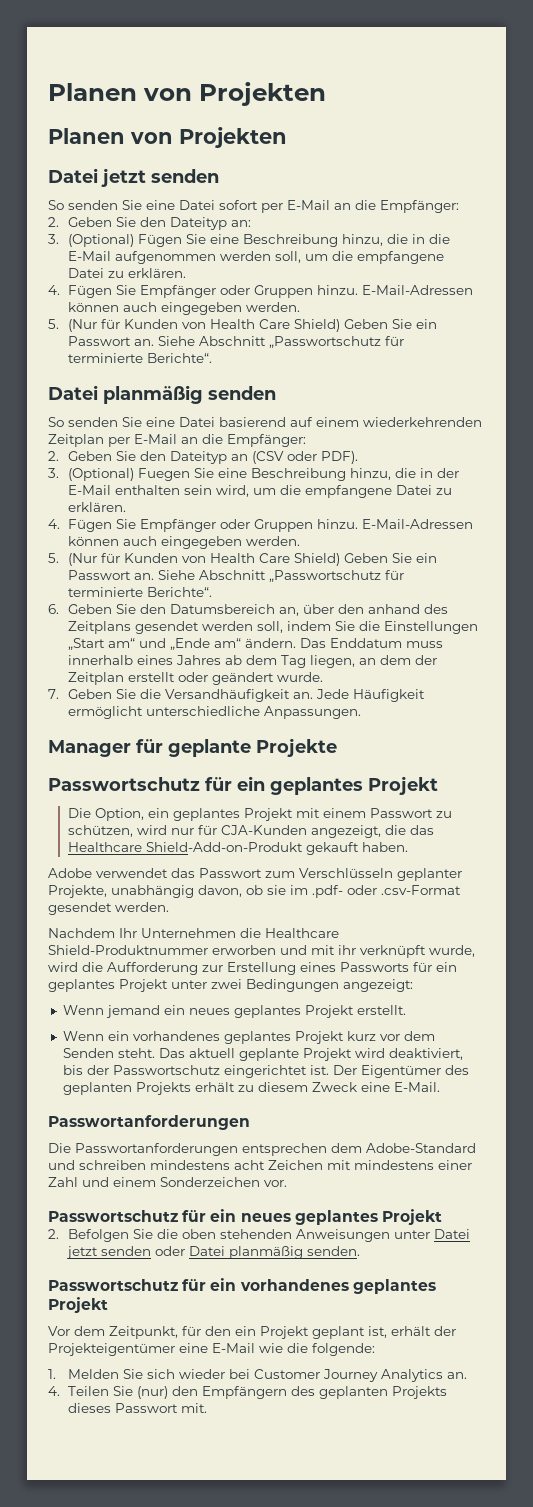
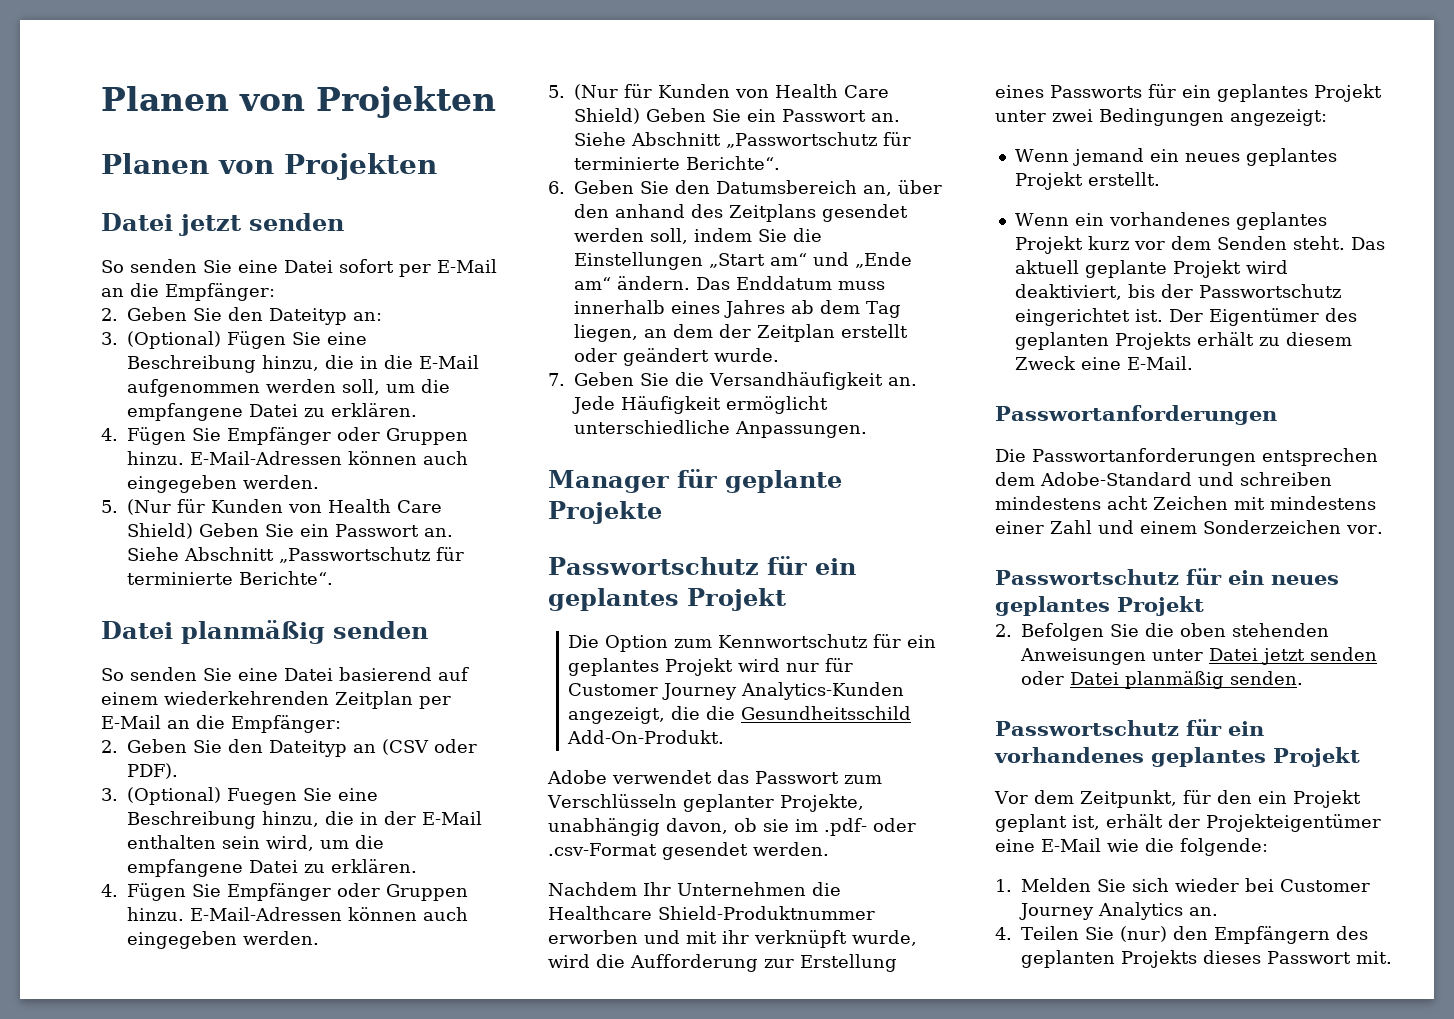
- Die Option, ein geplantes Projekt mit einem Passwort zu schützen, wird nur für CJA-Kunden angezeigt, die das Healthcare Shield-Add-on-Produkt gekauft haben.
+ Die Option zum Kennwortschutz für ein geplantes Projekt wird nur für Customer Journey Analytics-Kunden angezeigt, die die Gesundheitsschild Add-On-Produkt.

